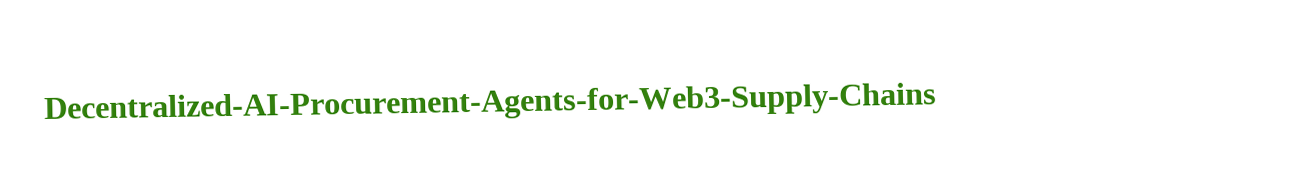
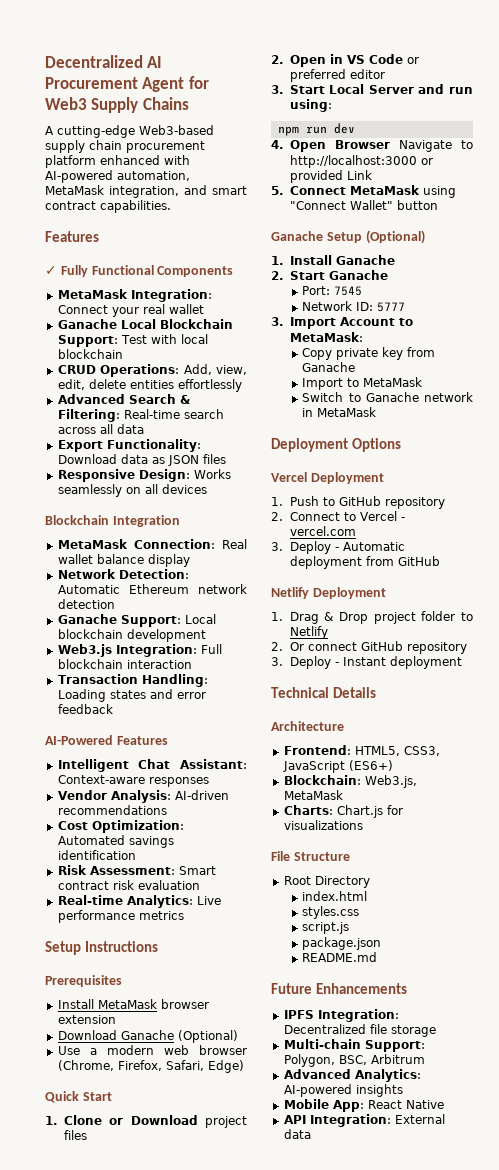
- Decentralized-AI-Procurement-Agents-for-Web3-Supply-Chains
+ Decentralized AI Procurement Agent for Web3 Supply Chains
+ A cutting-edge Web3-based supply chain procurement platform enhanced with AI-powered automation, MetaMask integration, and smart contract capabilities.
+ Features
+ ✓ Fully Functional Components
+ MetaMask Integration: Connect your real wallet
+ Ganache Local Blockchain Support: Test with local blockchain
+ CRUD Operations: Add, view, edit, delete entities effortlessly
+ Advanced Search & Filtering: Real-time search across all data
+ Export Functionality: Download data as JSON files
+ Responsive Design: Works seamlessly on all devices
+ Blockchain Integration
+ MetaMask Connection: Real wallet balance display
+ Network Detection: Automatic Ethereum network detection
+ Ganache Support: Local blockchain development
+ Web3.js Integration: Full blockchain interaction
+ Transaction Handling: Loading states and error feedback
+ AI-Powered Features
+ Intelligent Chat Assistant: Context-aware responses
+ Vendor Analysis: AI-driven recommendations
+ Cost Optimization: Automated savings identification
+ Risk Assessment: Smart contract risk evaluation
+ Real-time Analytics: Live performance metrics
+ Setup Instructions
+ Prerequisites
+ Install MetaMask browser extension
+ Download Ganache (Optional)
+ Use a modern web browser (Chrome, Firefox, Safari, Edge)
+ Quick Start
+ 1. Clone or Download project files
+ 2. Open in VS Code or preferred editor
+ 3. Start Local Server and run using:
+ npm run dev
+ 4. Open Browser Navigate to http://localhost:3000 or provided Link
+ 5. Connect MetaMask using "Connect Wallet" button
+ Ganache Setup (Optional)
+ 1. Install Ganache
+ 2. Start Ganache
+ Port: 7545
+ Network ID: 5777
+ 3. Import Account to MetaMask:
+ Copy private key from Ganache
+ Import to MetaMask
+ Switch to Ganache network in MetaMask
+ Deployment Options
+ Vercel Deployment
+ 1. Push to GitHub repository
+ 2. Connect to Vercel - vercel.com
+ 3. Deploy - Automatic deployment from GitHub
+ Netlify Deployment
+ 1. Drag & Drop project folder to Netlify
+ 2. Or connect GitHub repository
+ 3. Deploy - Instant deployment
+ Technical Details
+ Architecture
+ Frontend: HTML5, CSS3, JavaScript (ES6+)
+ Blockchain: Web3.js, MetaMask
+ Charts: Chart.js for visualizations
+ File Structure
+ Root Directory
+ index.html
+ styles.css
+ script.js
+ package.json
+ README.md
+ Future Enhancements
+ IPFS Integration: Decentralized file storage
+ Multi-chain Support: Polygon, BSC, Arbitrum
+ Advanced Analytics: AI-powered insights
+ Mobile App: React Native
+ API Integration: External data

